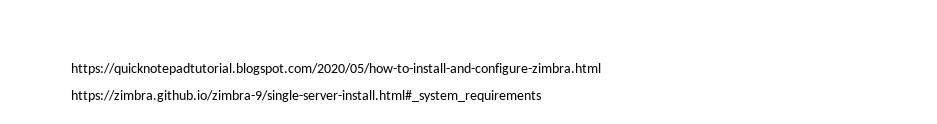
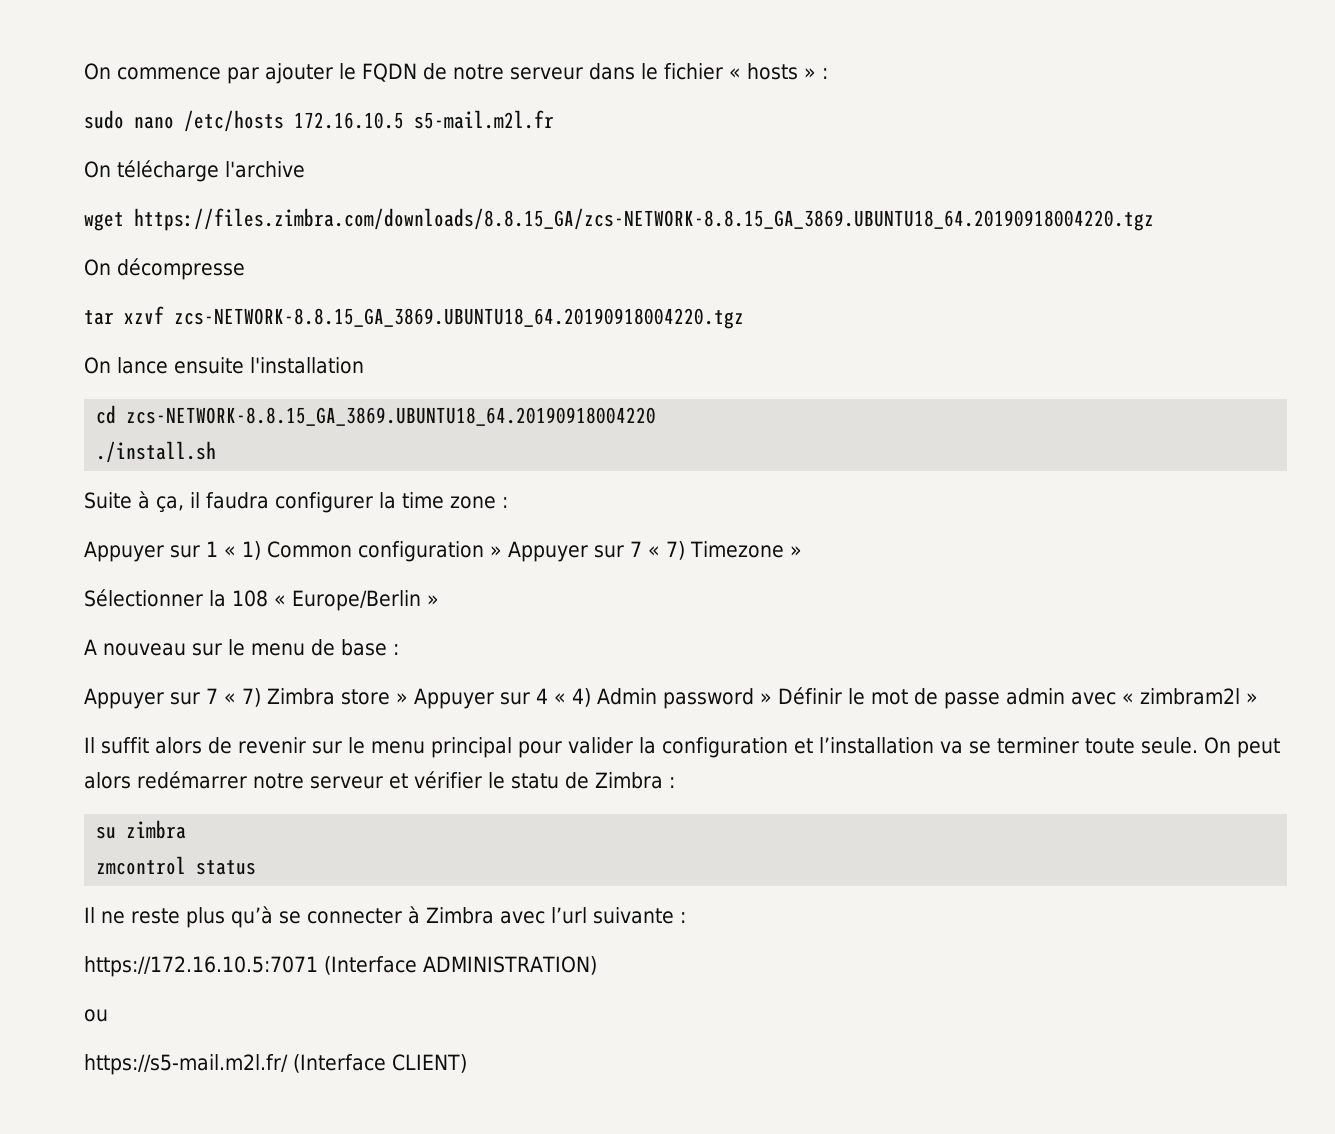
- https://quicknotepadtutorial.blogspot.com/2020/05/how-to-install-and-configure-zimbra.html
- https://zimbra.github.io/zimbra-9/single-server-install.html#_system_requirements
+ On commence par ajouter le FQDN de notre serveur dans le fichier « hosts » :
+ sudo nano /etc/hosts 172.16.10.5 s5-mail.m2l.fr
+ On télécharge l'archive
+ wget https://files.zimbra.com/downloads/8.8.15_GA/zcs-NETWORK-8.8.15_GA_3869.UBUNTU18_64.20190918004220.tgz
+ On décompresse
+ tar xzvf zcs-NETWORK-8.8.15_GA_3869.UBUNTU18_64.20190918004220.tgz
+ On lance ensuite l'installation
+ cd zcs-NETWORK-8.8.15_GA_3869.UBUNTU18_64.20190918004220
+ ./install.sh
+ Suite à ça, il faudra configurer la time zone :
+ Appuyer sur 1 « 1) Common configuration » Appuyer sur 7 « 7) Timezone »
+ Sélectionner la 108 « Europe/Berlin »
+ A nouveau sur le menu de base :
+ Appuyer sur 7 « 7) Zimbra store » Appuyer sur 4 « 4) Admin password » Définir le mot de passe admin avec « zimbram2l »
+ Il suffit alors de revenir sur le menu principal pour valider la configuration et l’installation va se terminer toute seule. On peut alors redémarrer notre serveur et vérifier le statu de Zimbra :
+ su zimbra
+ zmcontrol status
+ Il ne reste plus qu’à se connecter à Zimbra avec l’url suivante :
+ https://172.16.10.5:7071 (Interface ADMINISTRATION)
+ ou
+ https://s5-mail.m2l.fr/ (Interface CLIENT)

